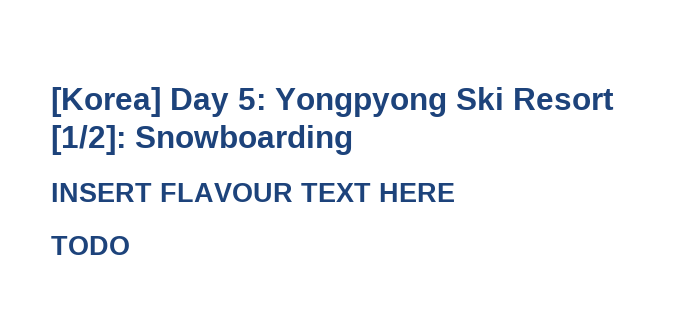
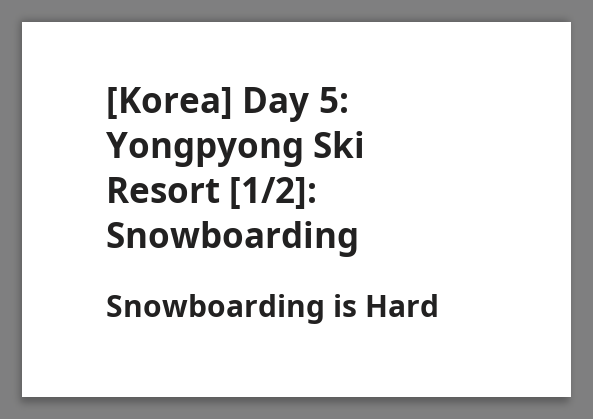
- INSERT FLAVOUR TEXT HERE
- TODO
+ Snowboarding is Hard

